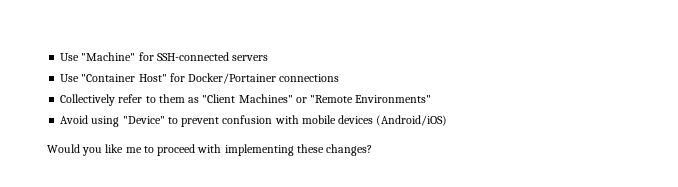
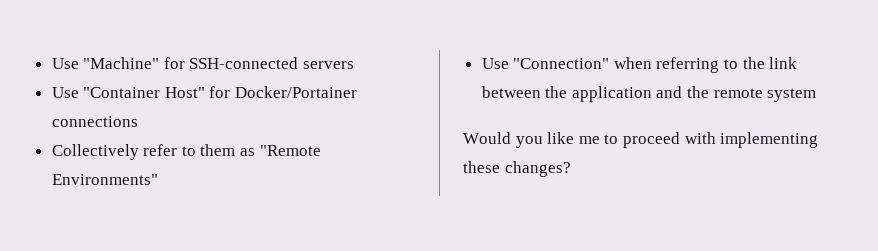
- Collectively refer to them as "Client Machines" or "Remote Environments"
+ Collectively refer to them as "Remote Environments"
- Avoid using "Device" to prevent confusion with mobile devices (Android/iOS)
+ Use "Connection" when referring to the link between the application and the remote system

